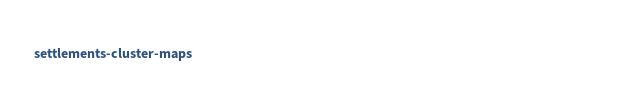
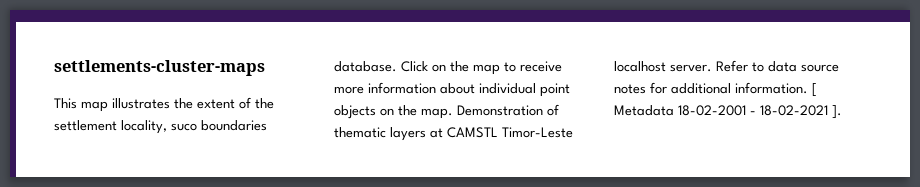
+ This map illustrates the extent of the settlement locality, suco boundaries database. Click on the map to receive more information about individual point objects on the map. Demonstration of thematic layers at CAMSTL Timor-Leste localhost server. Refer to data source notes for additional information. [ Metadata 18-02-2001 - 18-02-2021 ].

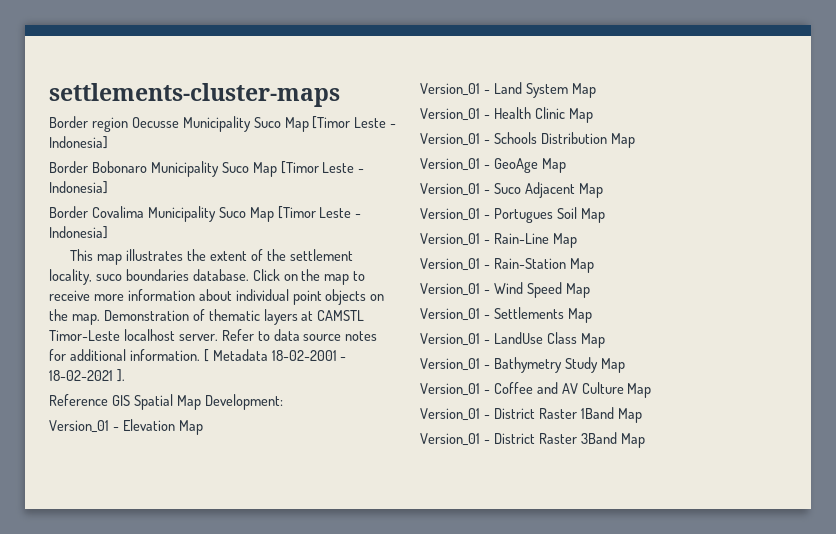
+ Border region Oecusse Municipality Suco Map [Timor Leste - Indonesia]
+ Border Bobonaro Municipality Suco Map [Timor Leste - Indonesia]
+ Border Covalima Municipality Suco Map [Timor Leste - Indonesia]
+ Reference GIS Spatial Map Development:
+ Version_01 - Elevation Map
+ Version_01 - Land System Map
+ Version_01 - Health Clinic Map
+ Version_01 - Schools Distribution Map
+ Version_01 - GeoAge Map
+ Version_01 - Suco Adjacent Map
+ Version_01 - Portugues Soil Map
+ Version_01 - Rain-Line Map
+ Version_01 - Rain-Station Map
+ Version_01 - Wind Speed Map
+ Version_01 - Settlements Map
+ Version_01 - LandUse Class Map
+ Version_01 - Bathymetry Study Map
+ Version_01 - Coffee and AV Culture Map
+ Version_01 - District Raster 1Band Map
+ Version_01 - District Raster 3Band Map

